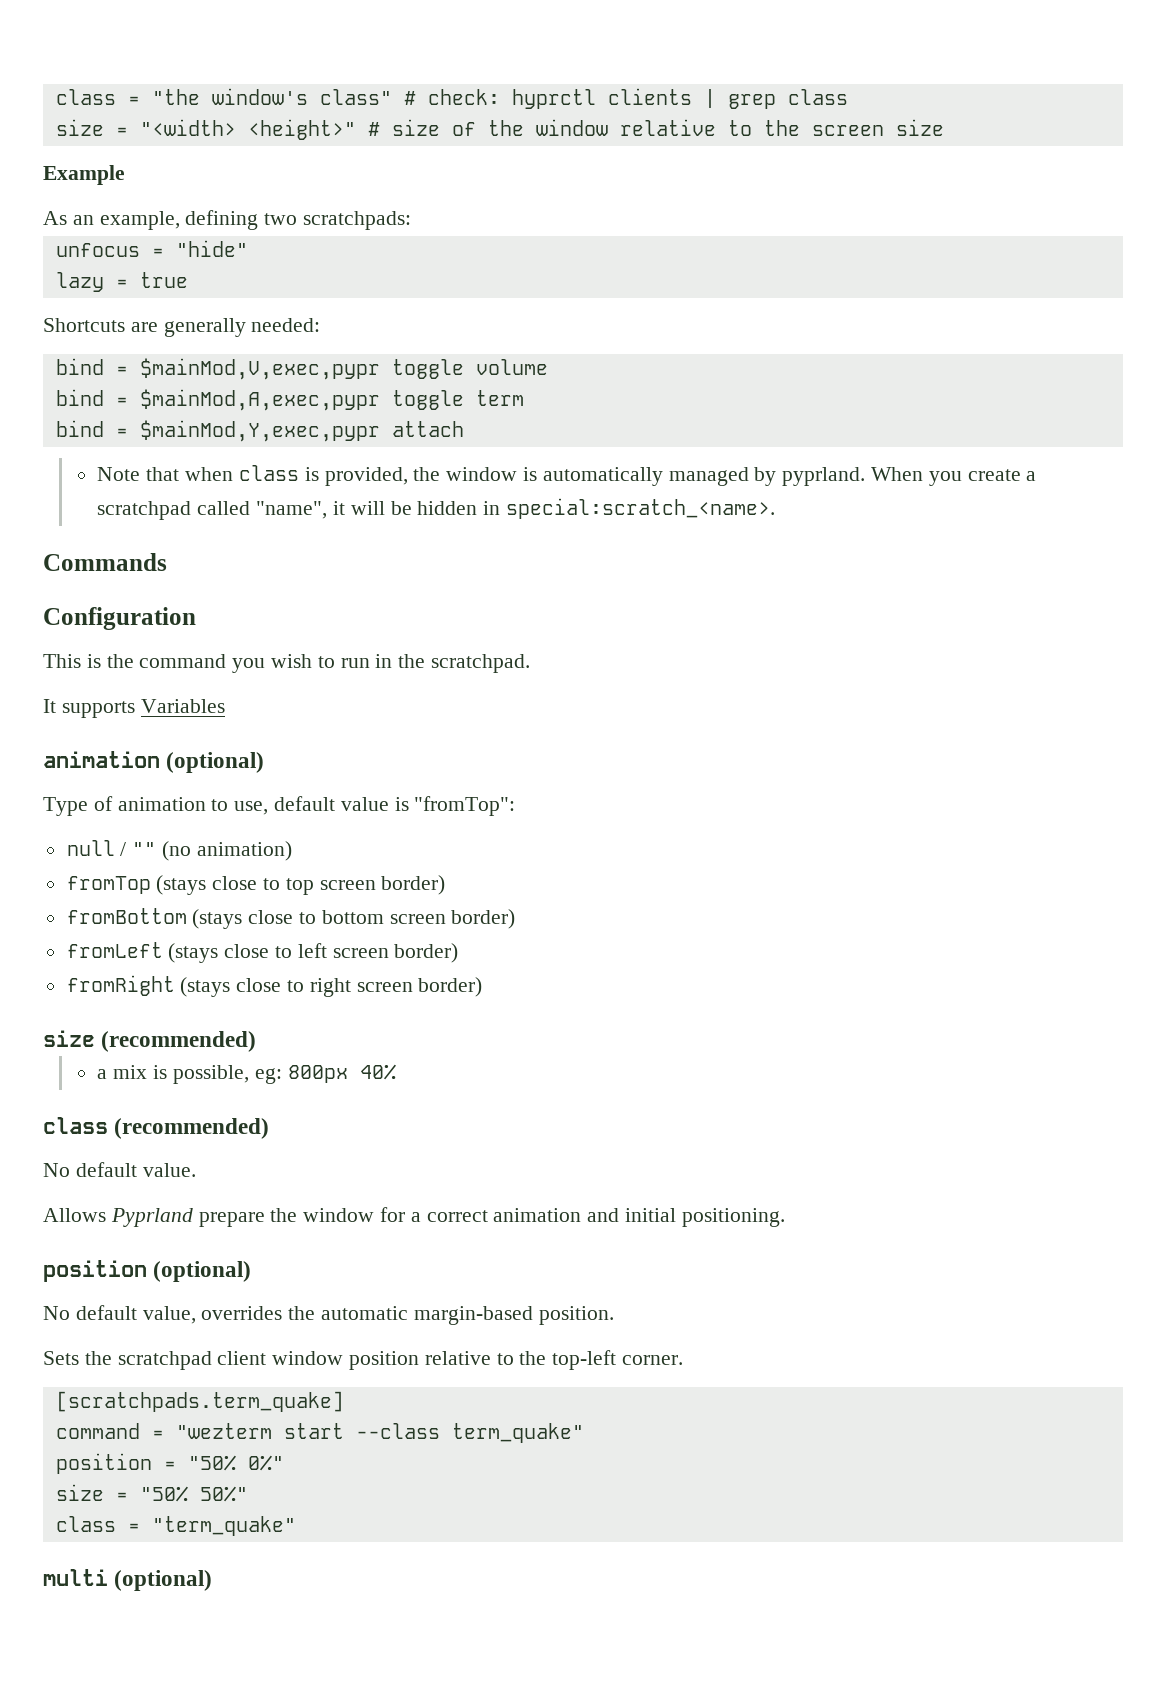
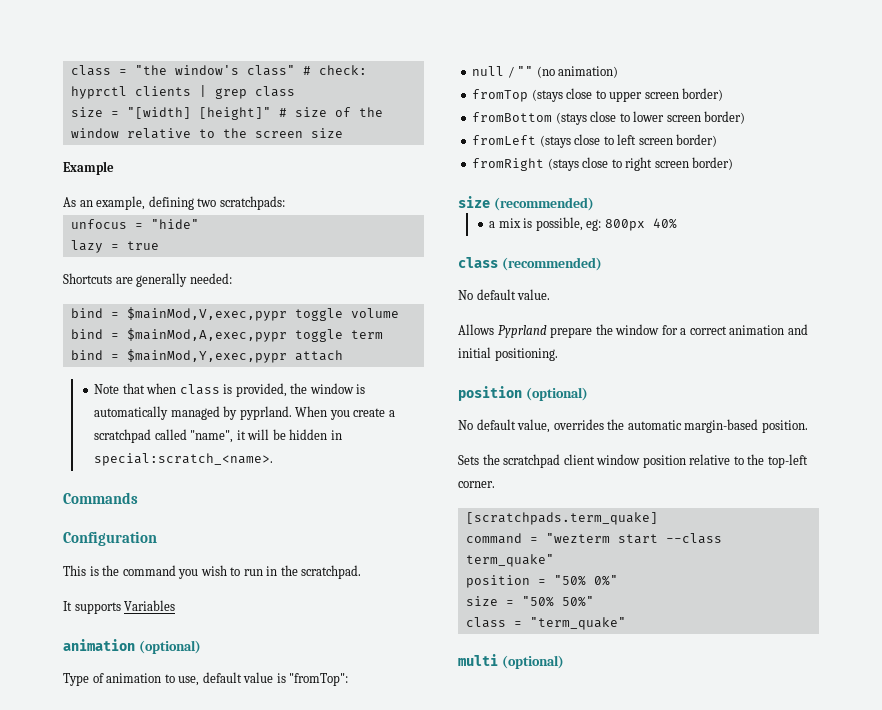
- size = "<width> <height>" # size of the window relative to the screen size
+ size = "[width] [height]" # size of the window relative to the screen size
- fromTop (stays close to top screen border)
+ fromTop (stays close to upper screen border)
- fromBottom (stays close to bottom screen border)
+ fromBottom (stays close to lower screen border)

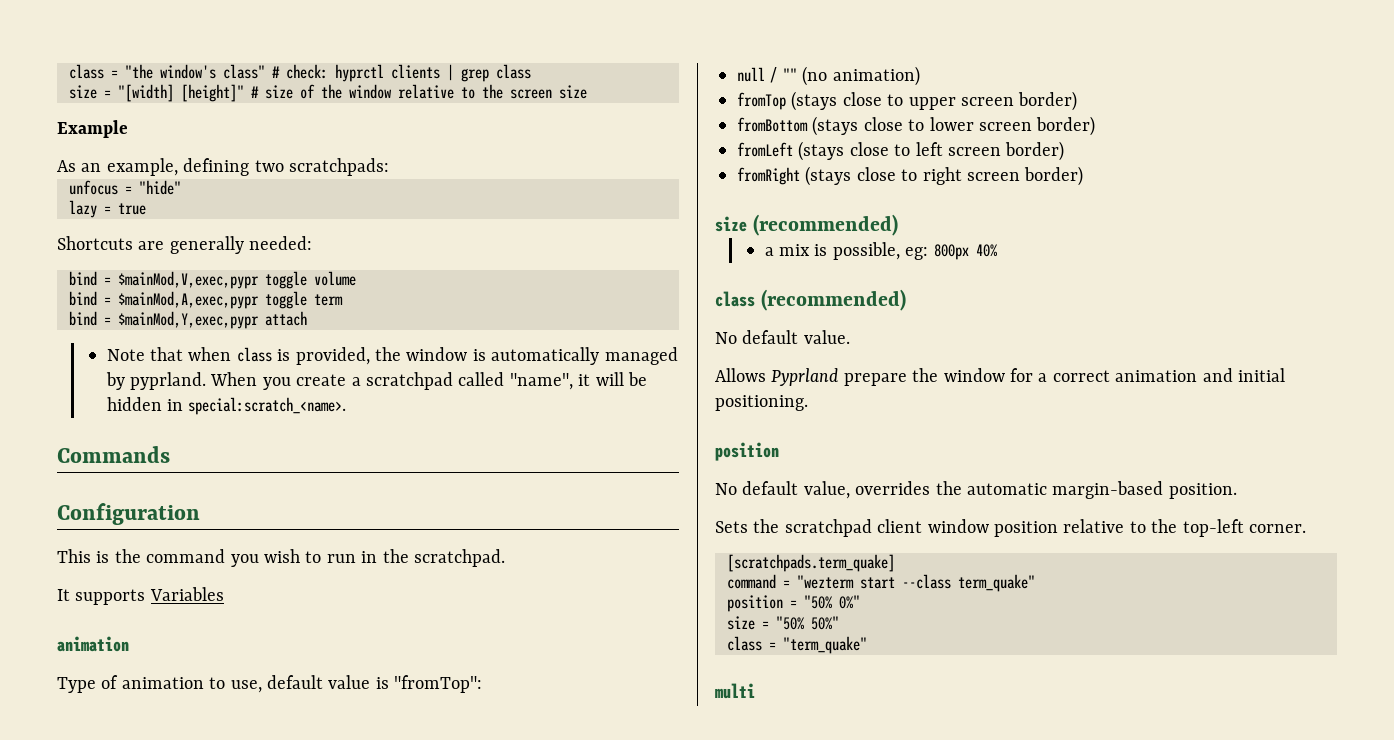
  It supports Variables
- animation (optional)
+ animation
  Allows Pyprland prepare the window for a correct animation and initial positioning.
- position (optional)
+ position
- multi (optional)
+ multi

